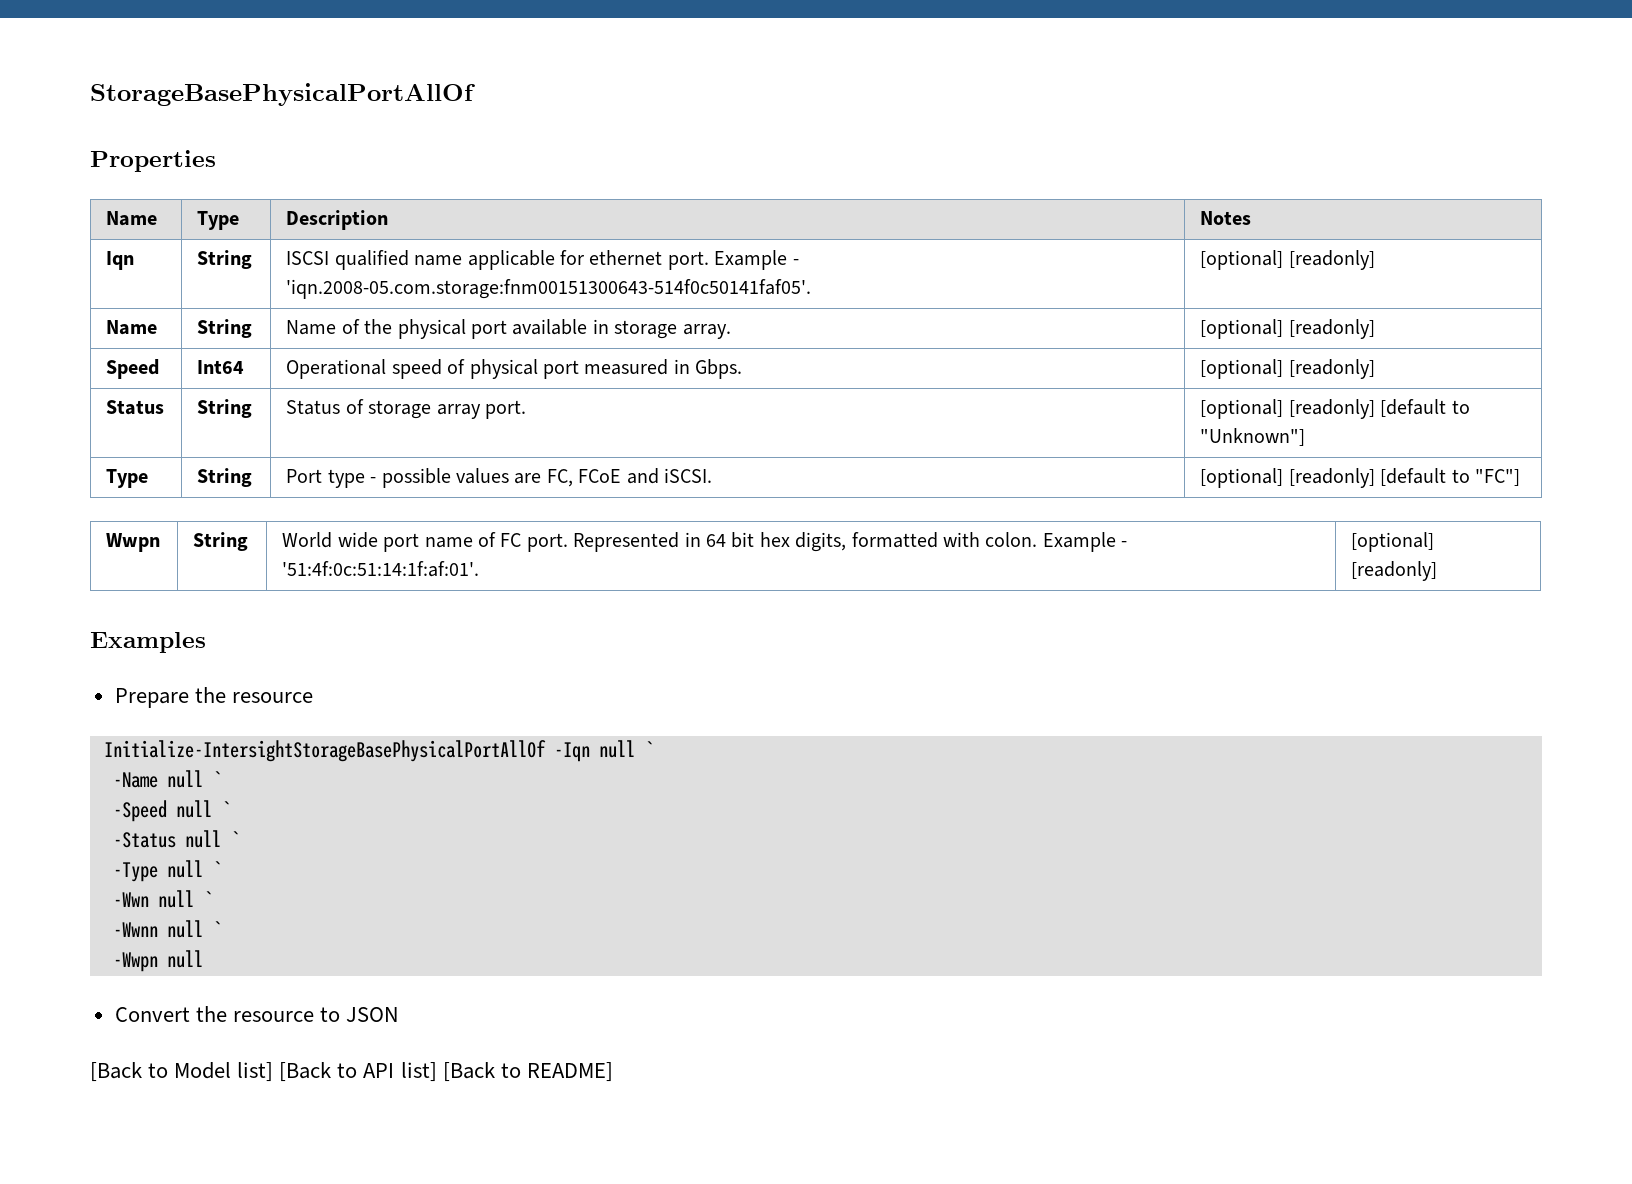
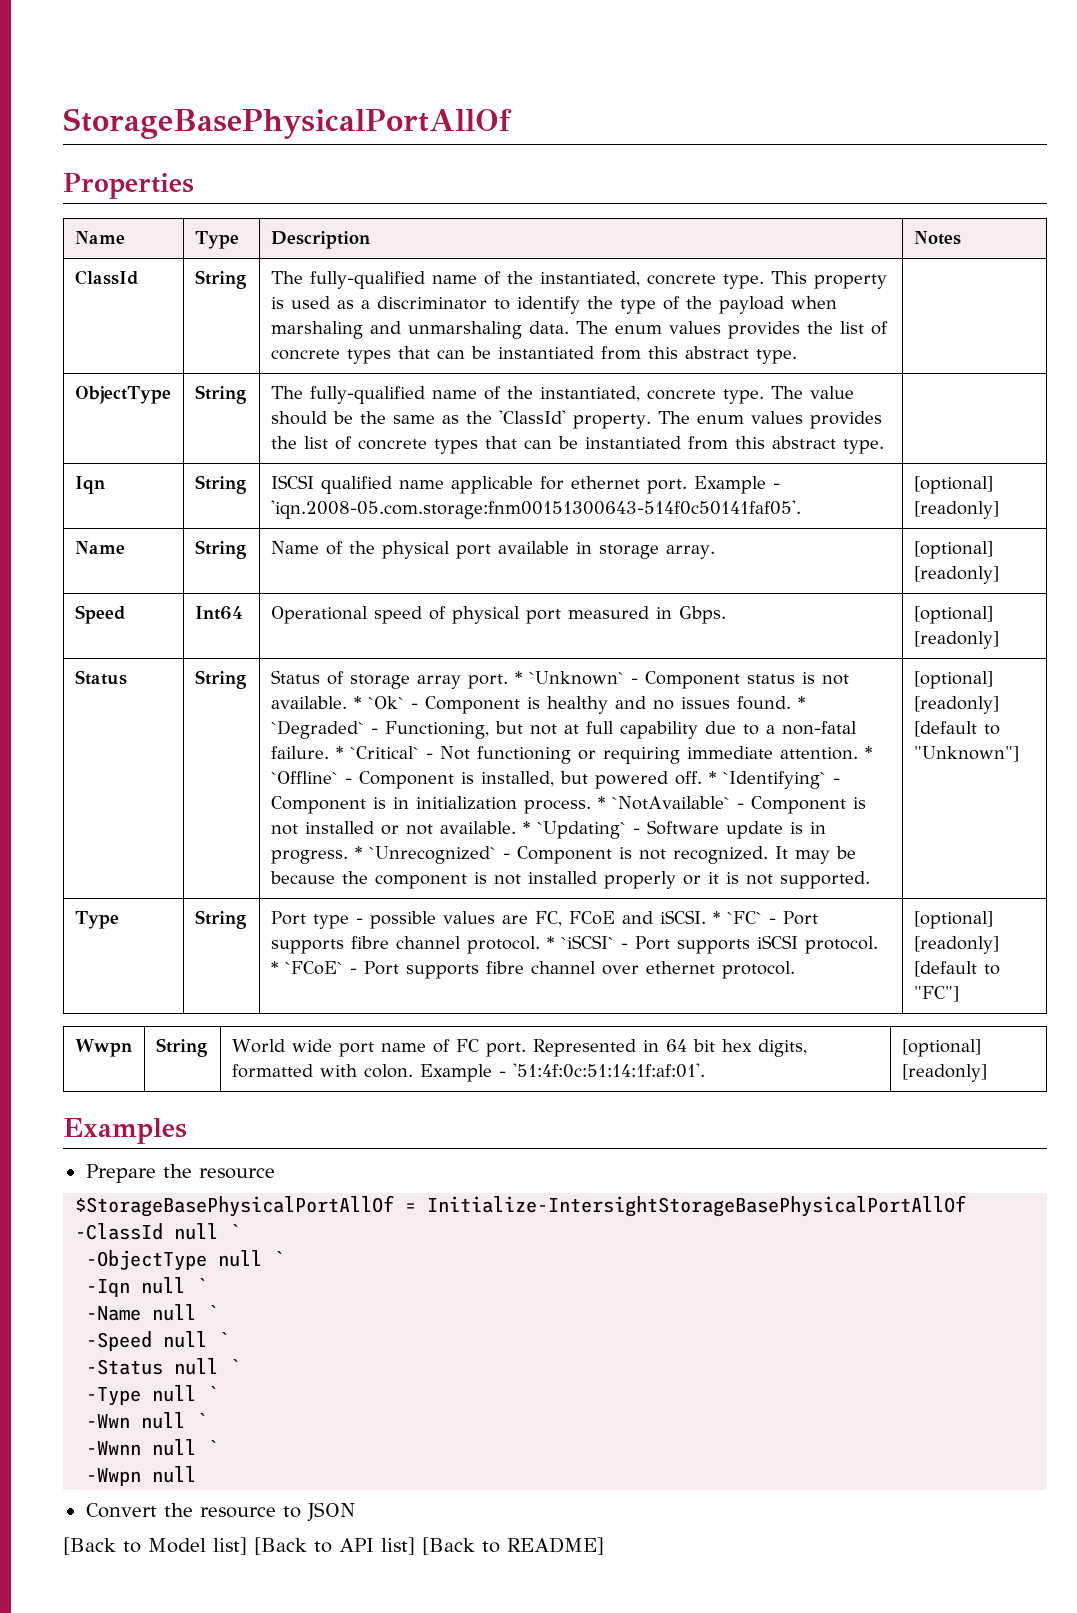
+ ClassId | String | The fully-qualified name of the instantiated, concrete type. This property is used as a discriminator to identify the type of the payload when marshaling and unmarshaling data. The enum values provides the list of concrete types that can be instantiated from this abstract type. |
+ ObjectType | String | The fully-qualified name of the instantiated, concrete type. The value should be the same as the 'ClassId' property. The enum values provides the list of concrete types that can be instantiated from this abstract type. |
+ * `Unknown` - Component status is not available. * `Ok` - Component is healthy and no issues found. * `Degraded` - Functioning, but not at full capability due to a non-fatal failure. * `Critical` - Not functioning or requiring immediate attention. * `Offline` - Component is installed, but powered off. * `Identifying` - Component is in initialization process. * `NotAvailable` - Component is not installed or not available. * `Updating` - Software update is in progress. * `Unrecognized` - Component is not recognized. It may be because the component is not installed properly or it is not supported.
+ * `FC` - Port supports fibre channel protocol. * `iSCSI` - Port supports iSCSI protocol. * `FCoE` - Port supports fibre channel over ethernet protocol.
- Initialize-IntersightStorageBasePhysicalPortAllOf -Iqn null `
+ $StorageBasePhysicalPortAllOf = Initialize-IntersightStorageBasePhysicalPortAllOf -ClassId null `
+ -ObjectType null `
+ -Iqn null `

